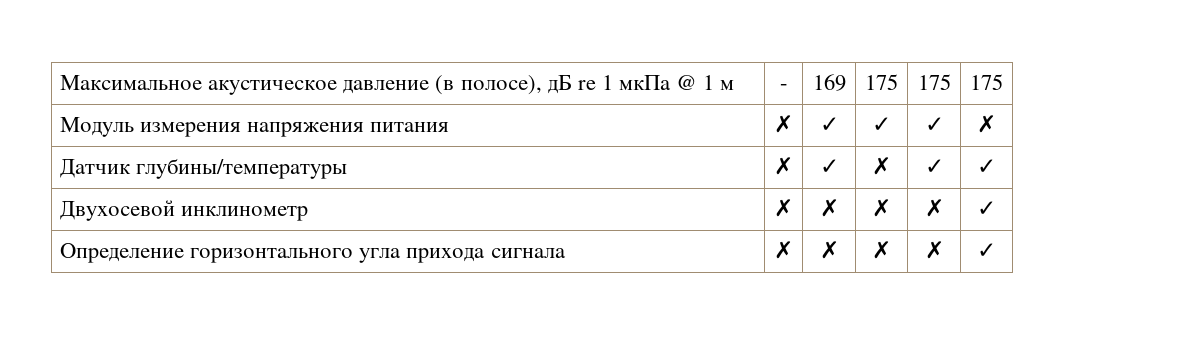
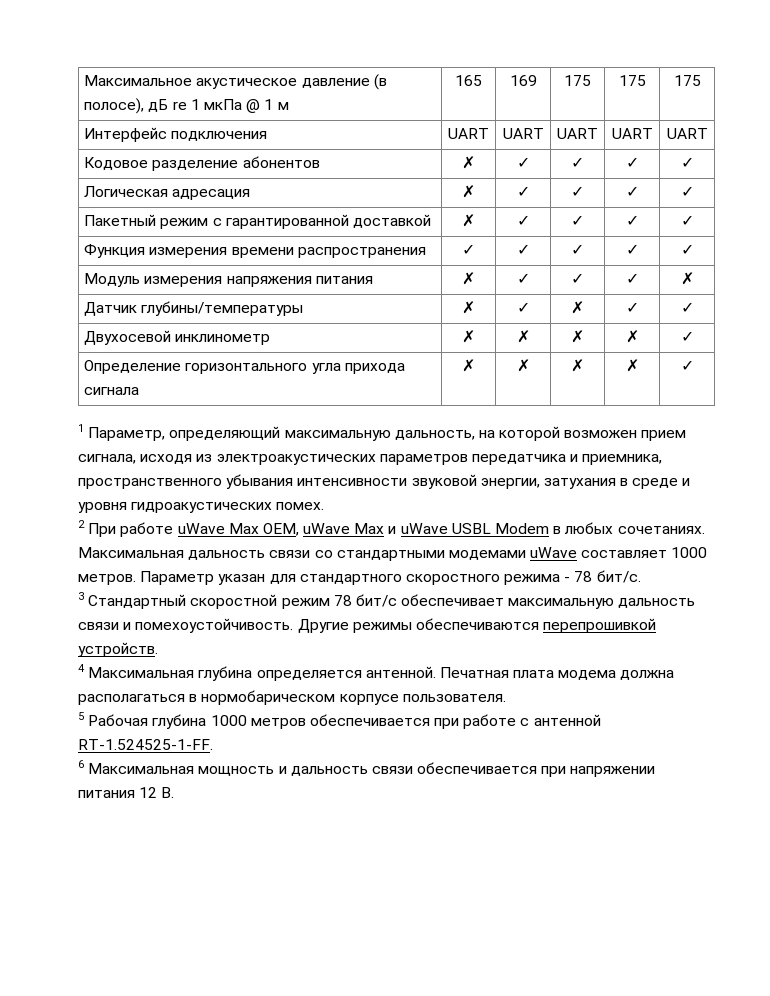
- Максимальное акустическое давление (в полосе), дБ re 1 мкПа @ 1 м | - | 169 | 175 | 175 | 175
+ Максимальное акустическое давление (в полосе), дБ re 1 мкПа @ 1 м | 165 | 169 | 175 | 175 | 175
+ Интерфейс подключения | UART | UART | UART | UART | UART
+ Кодовое разделение абонентов | ✗ | ✓ | ✓ | ✓ | ✓
+ Логическая адресация | ✗ | ✓ | ✓ | ✓ | ✓
+ Пакетный режим с гарантированной доставкой | ✗ | ✓ | ✓ | ✓ | ✓
+ Функция измерения времени распространения | ✓ | ✓ | ✓ | ✓ | ✓
+ 1 Параметр, определяющий максимальную дальность, на которой возможен прием сигнала, исходя из электроакустических параметров передатчика и приемника, пространственного убывания интенсивности звуковой энергии, затухания в среде и уровня гидроакустических помех.
+ 2 При работе uWave Max OEM, uWave Max и uWave USBL Modem в любых сочетаниях. Максимальная дальность связи со стандартными модемами uWave составляет 1000 метров. Параметр указан для стандартного скоростного режима - 78 бит/с.
+ 3 Стандартный скоростной режим 78 бит/с обеспечивает максимальную дальность связи и помехоустойчивость. Другие режимы обеспечиваются перепрошивкой устройств.
+ 4 Максимальная глубина определяется антенной. Печатная плата модема должна располагаться в нормобарическом корпусе пользователя.
+ 5 Рабочая глубина 1000 метров обеспечивается при работе с антенной RT-1.524525-1-FF.
+ 6 Максимальная мощность и дальность связи обеспечивается при напряжении питания 12 В.

